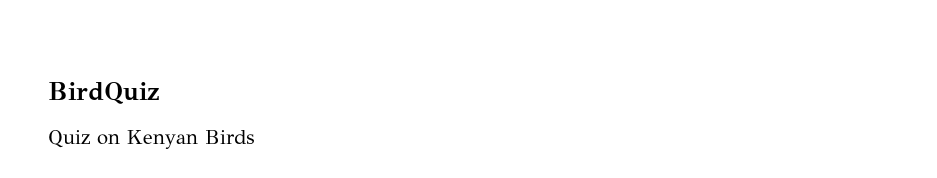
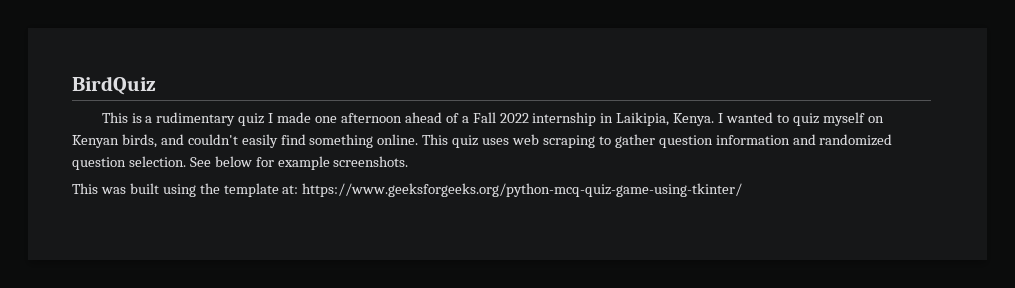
- Quiz on Kenyan Birds
+ This is a rudimentary quiz I made one afternoon ahead of a Fall 2022 internship in Laikipia, Kenya. I wanted to quiz myself on Kenyan birds, and couldn't easily find something online. This quiz uses web scraping to gather question information and randomized question selection. See below for example screenshots.
+ This was built using the template at: https://www.geeksforgeeks.org/python-mcq-quiz-game-using-tkinter/

